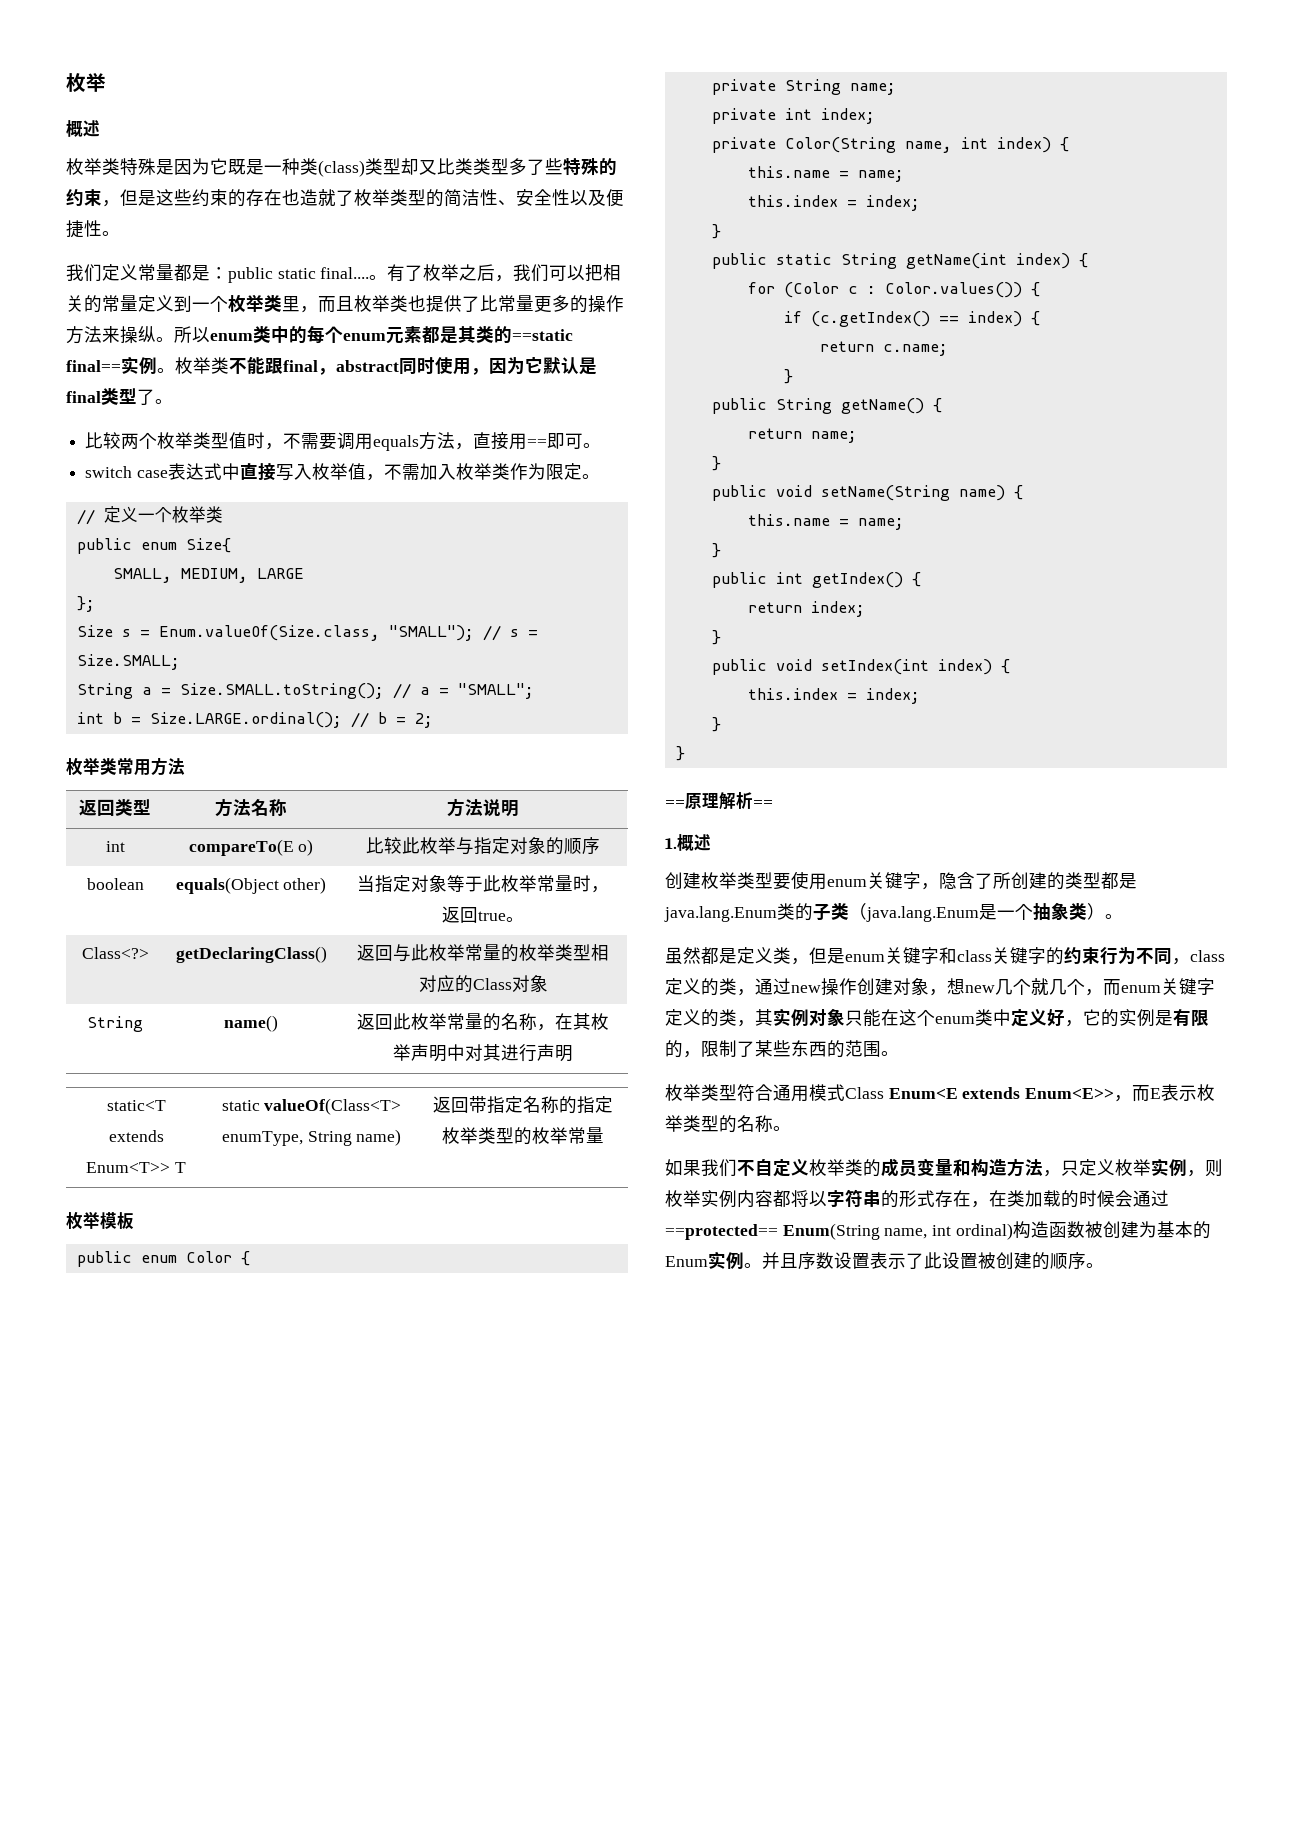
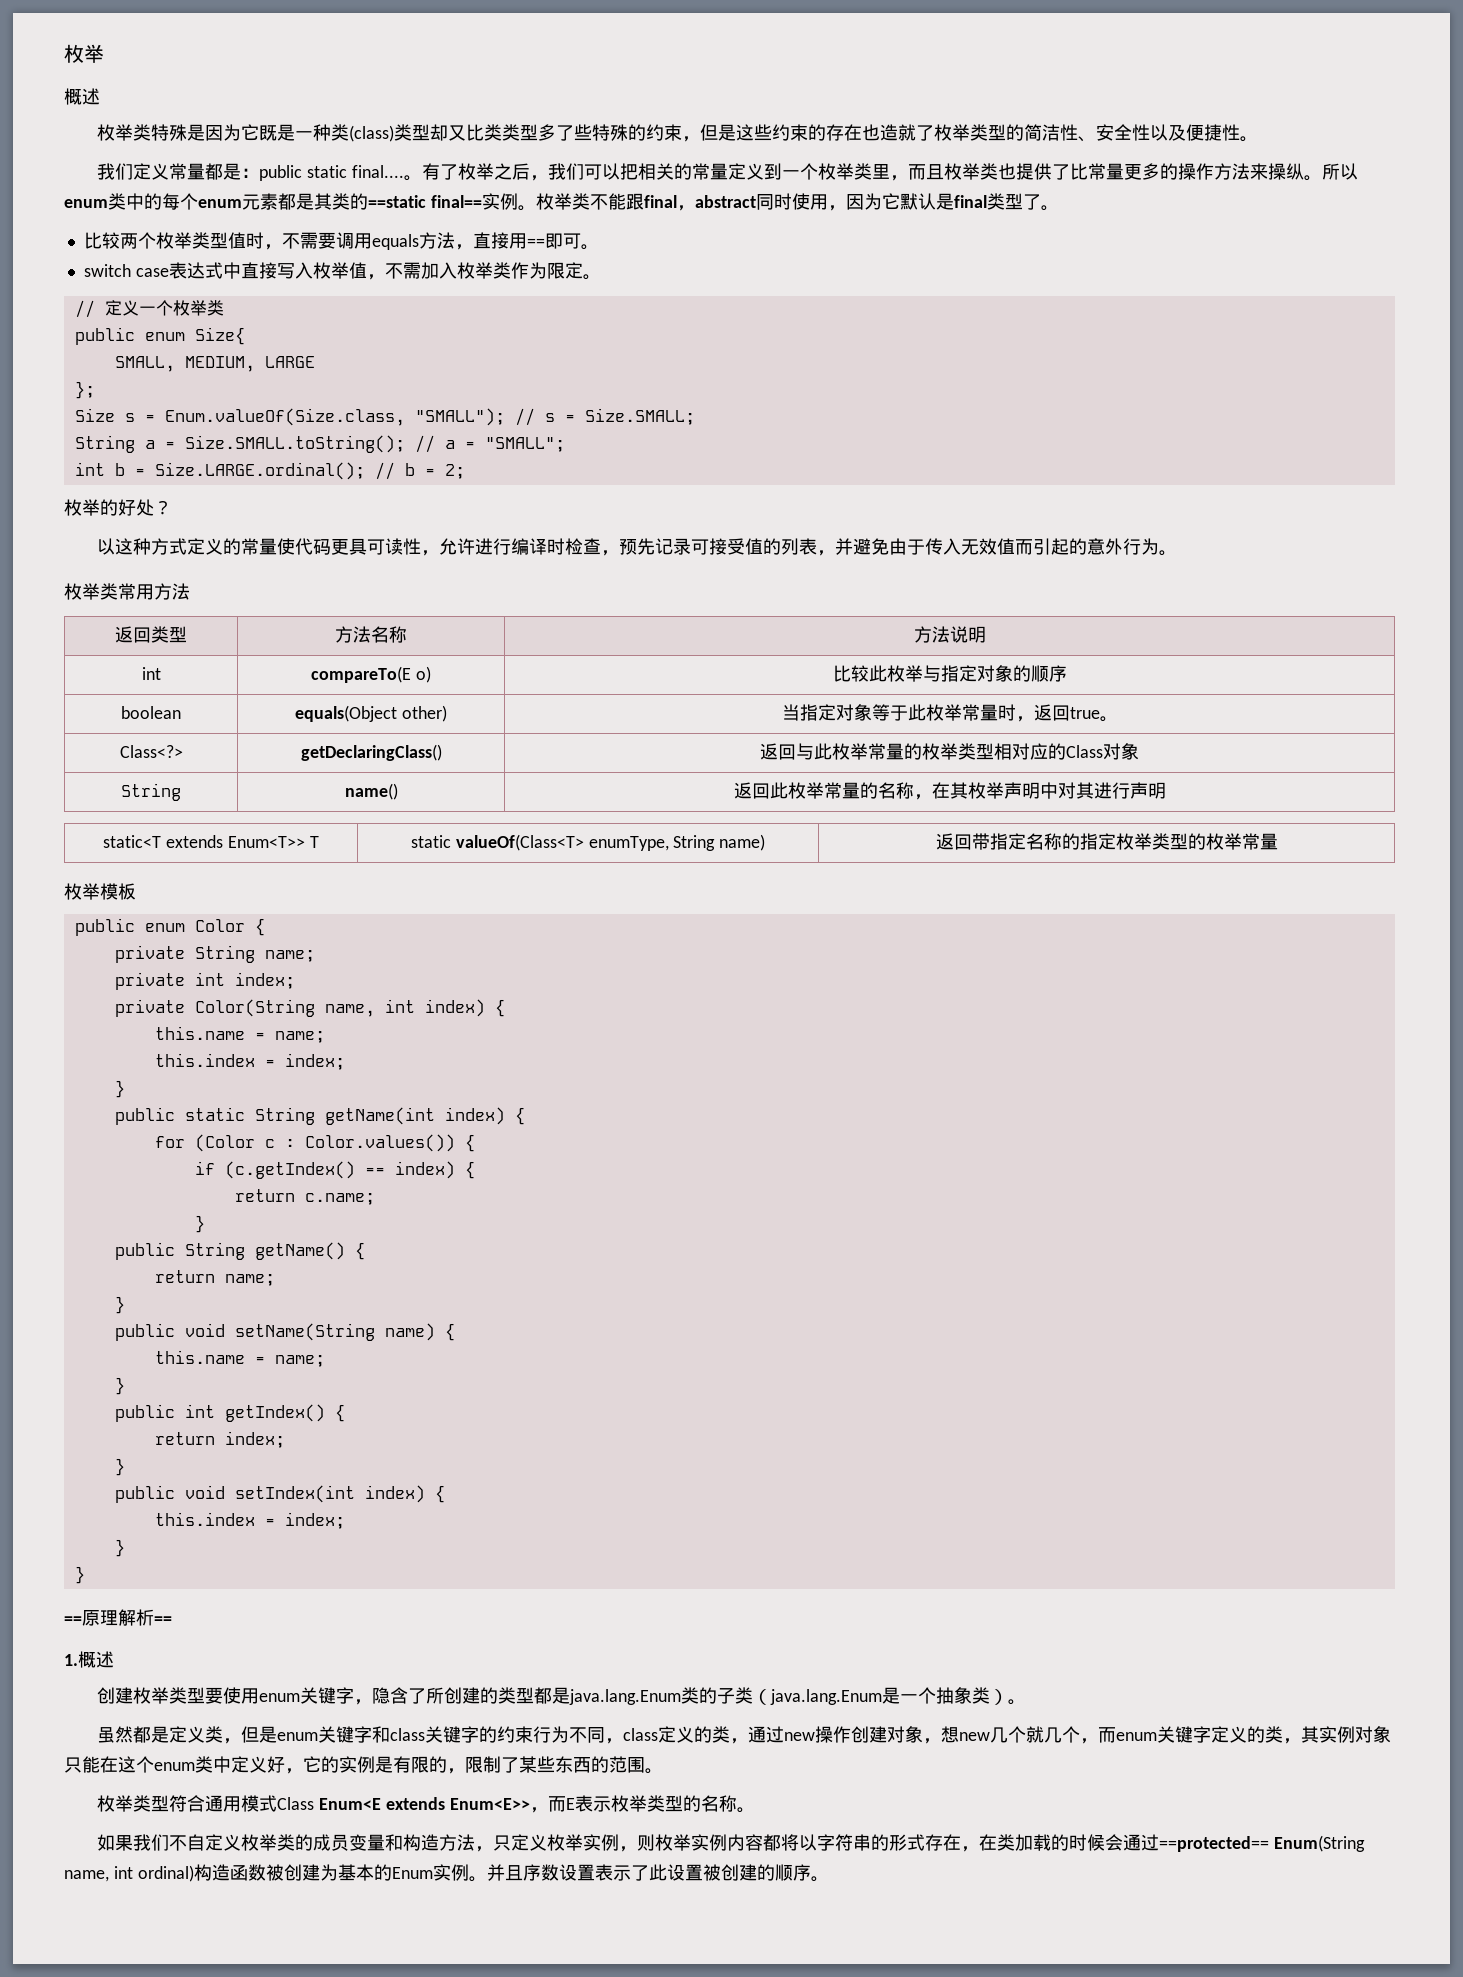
+ 枚举的好处？
+ 以这种方式定义的常量使代码更具可读性，允许进行编译时检查，预先记录可接受值的列表，并避免由于传入无效值而引起的意外行为。

